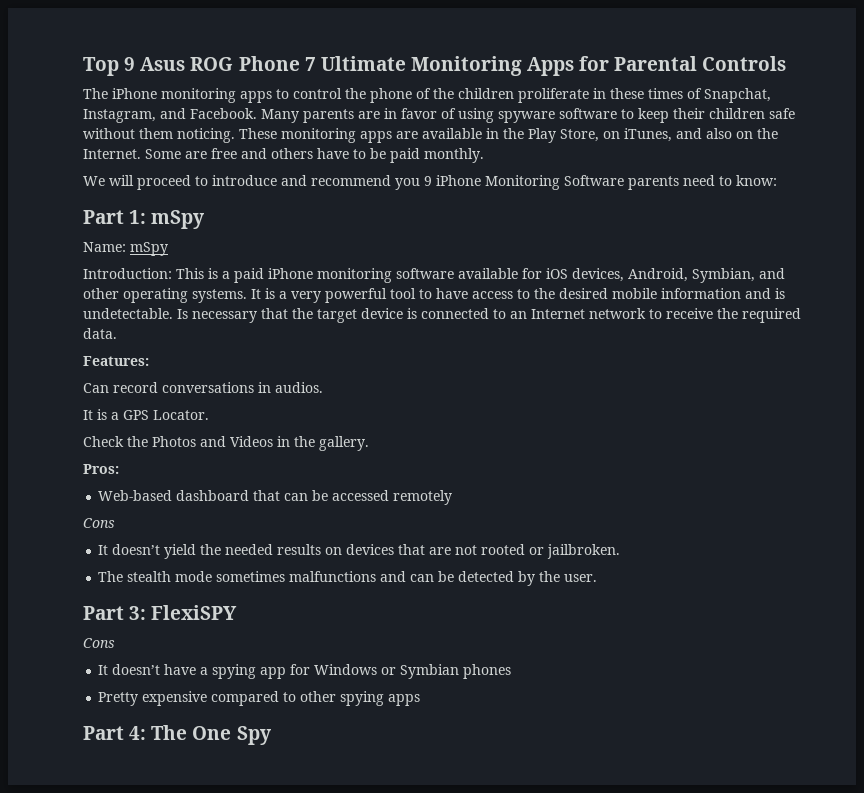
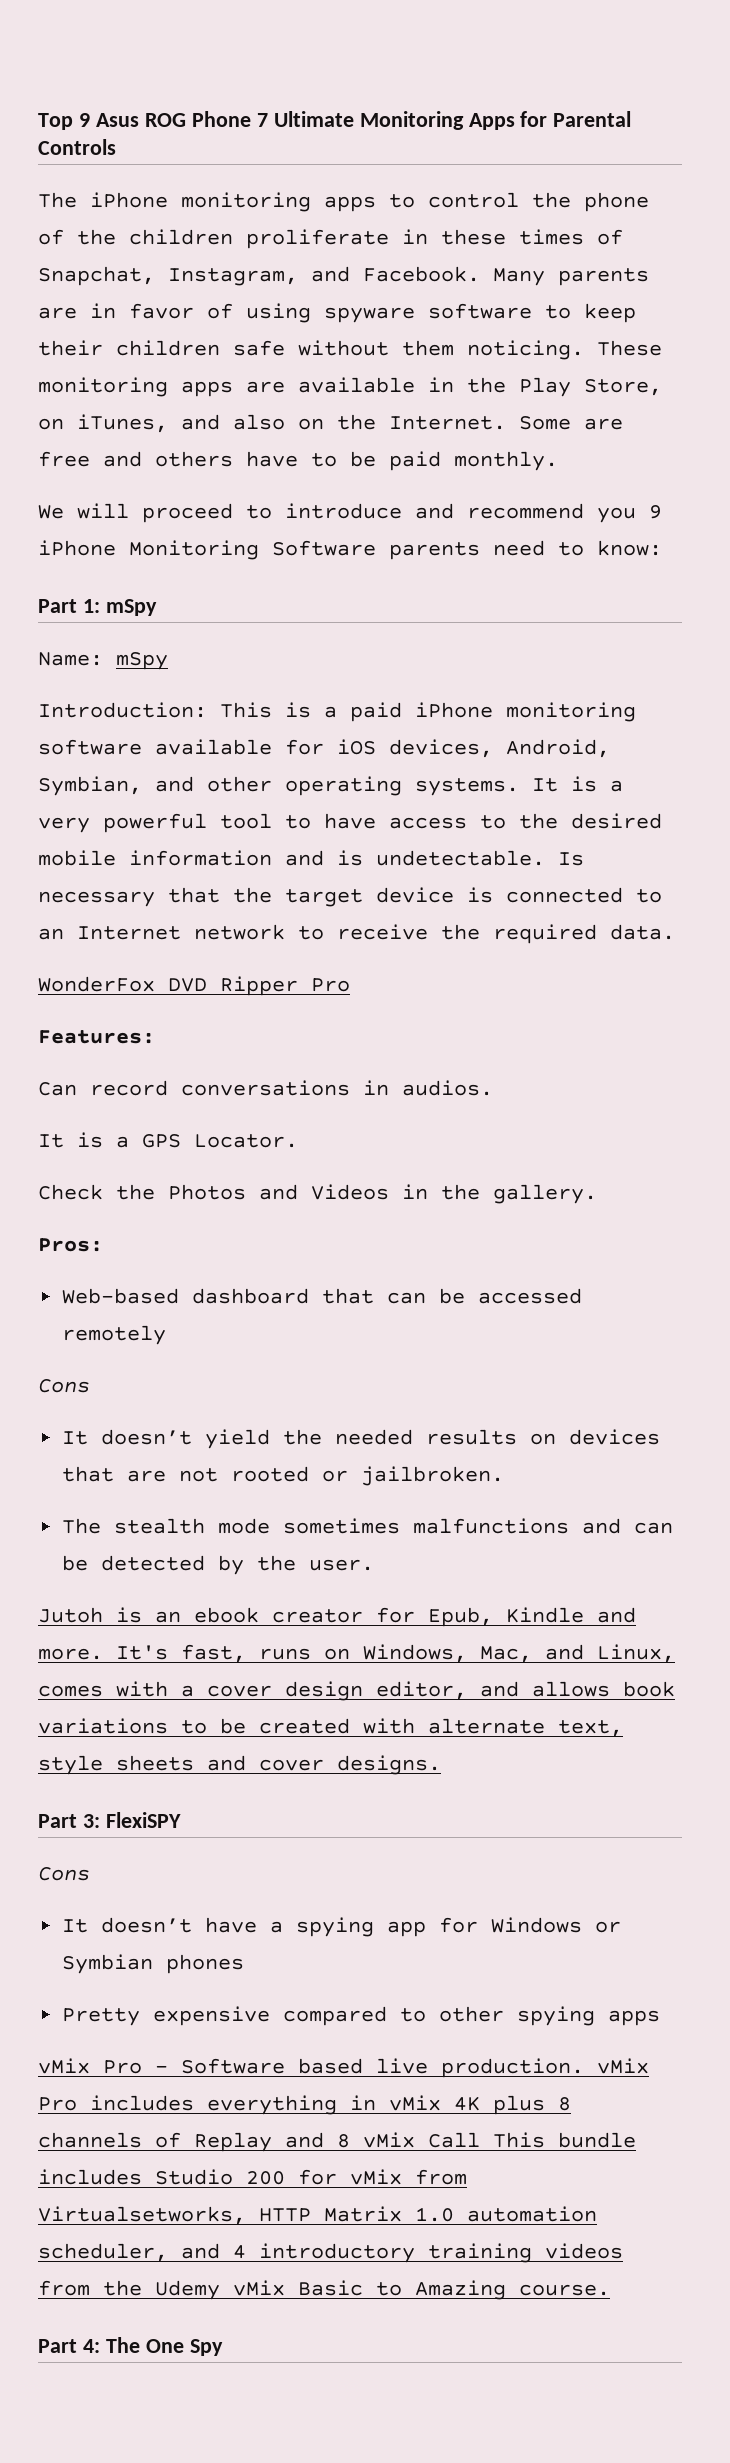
+ WonderFox DVD Ripper Pro
+ Jutoh is an ebook creator for Epub, Kindle and more. It's fast, runs on Windows, Mac, and Linux, comes with a cover design editor, and allows book variations to be created with alternate text, style sheets and cover designs.
+ vMix Pro - Software based live production. vMix Pro includes everything in vMix 4K plus 8 channels of Replay and 8 vMix Call This bundle includes Studio 200 for vMix from Virtualsetworks, HTTP Matrix 1.0 automation scheduler, and 4 introductory training videos from the Udemy vMix Basic to Amazing course.

